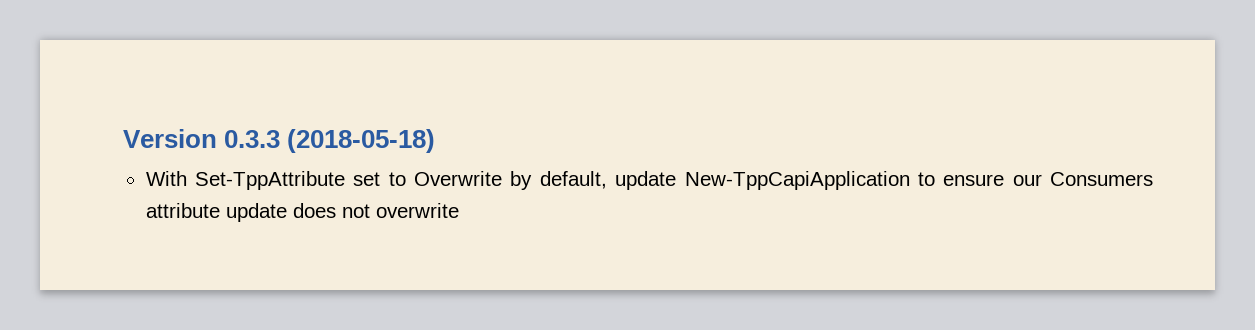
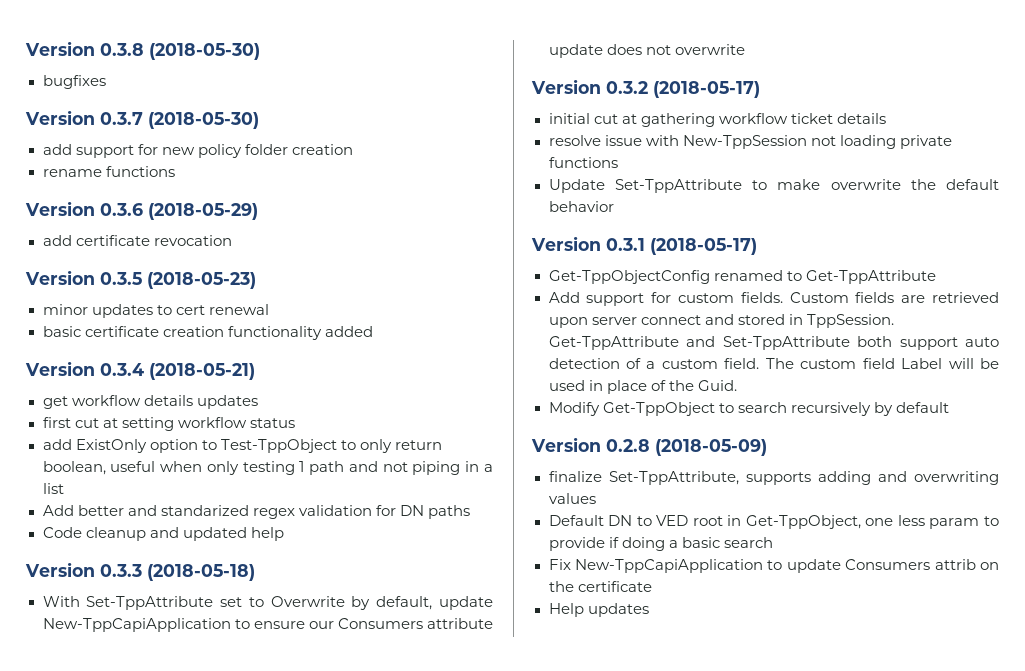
+ Version 0.3.8 (2018-05-30)
+ bugfixes
+ Version 0.3.7 (2018-05-30)
+ add support for new policy folder creation
+ rename functions
+ Version 0.3.6 (2018-05-29)
+ add certificate revocation
+ Version 0.3.5 (2018-05-23)
+ minor updates to cert renewal
+ basic certificate creation functionality added
+ Version 0.3.4 (2018-05-21)
+ get workflow details updates
+ first cut at setting workflow status
+ add ExistOnly option to Test-TppObject to only return boolean, useful when only testing 1 path and not piping in a list
+ Add better and standarized regex validation for DN paths
+ Code cleanup and updated help
+ Version 0.3.2 (2018-05-17)
+ initial cut at gathering workflow ticket details
+ resolve issue with New-TppSession not loading private functions
+ Update Set-TppAttribute to make overwrite the default behavior
+ Version 0.3.1 (2018-05-17)
+ Get-TppObjectConfig renamed to Get-TppAttribute
+ Add support for custom fields. Custom fields are retrieved upon server connect and stored in TppSession. Get-TppAttribute and Set-TppAttribute both support auto detection of a custom field. The custom field Label will be used in place of the Guid.
+ Modify Get-TppObject to search recursively by default
+ Version 0.2.8 (2018-05-09)
+ finalize Set-TppAttribute, supports adding and overwriting values
+ Default DN to VED root in Get-TppObject, one less param to provide if doing a basic search
+ Fix New-TppCapiApplication to update Consumers attrib on the certificate
+ Help updates

